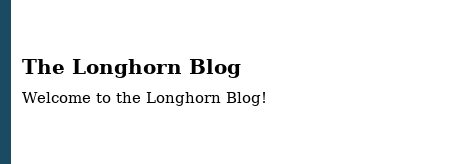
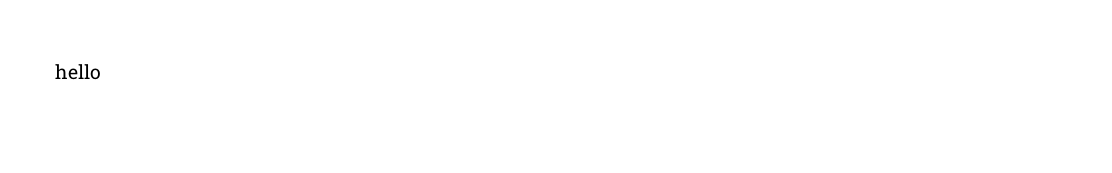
- The Longhorn Blog
- Welcome to the Longhorn Blog!
+ hello

